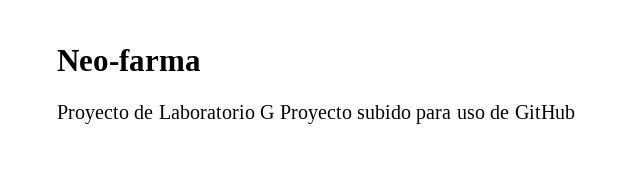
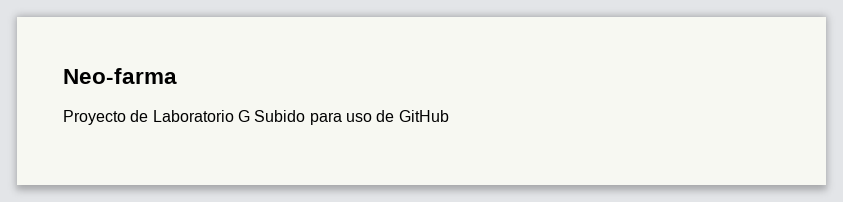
- Proyecto de Laboratorio G Proyecto subido para uso de GitHub
+ Proyecto de Laboratorio G Subido para uso de GitHub

